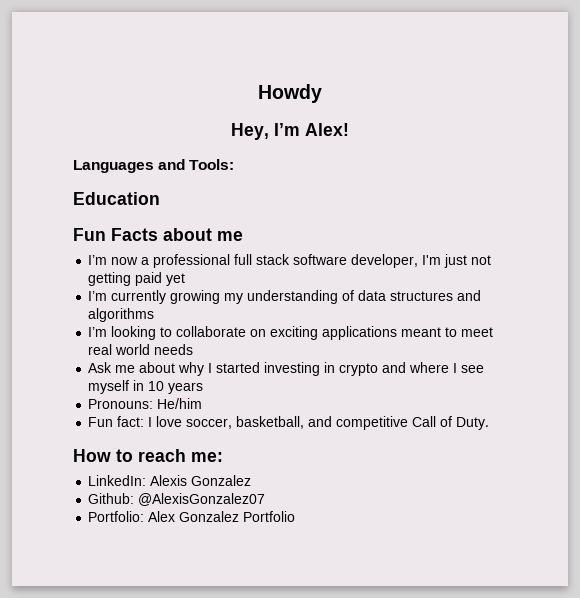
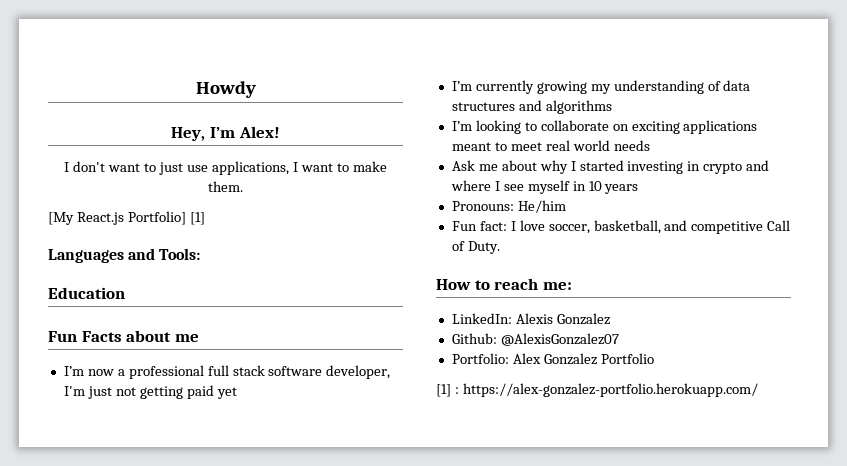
+ I don't want to just use applications, I want to make them.
+ [My React.js Portfolio] [1]
+ [1] : https://alex-gonzalez-portfolio.herokuapp.com/

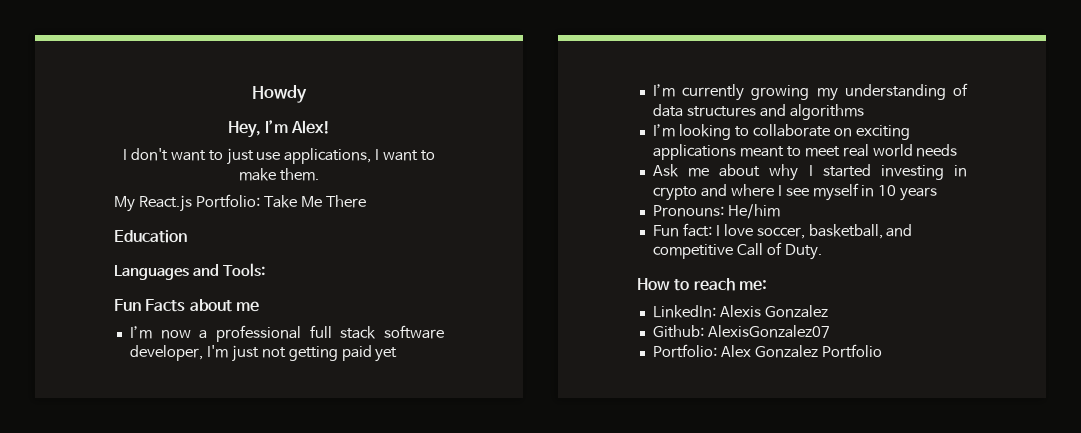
- [My React.js Portfolio] [1]
+ My React.js Portfolio: Take Me There
+ Education
- Education
- Github: @AlexisGonzalez07
+ Github: AlexisGonzalez07
- [1] : https://alex-gonzalez-portfolio.herokuapp.com/

